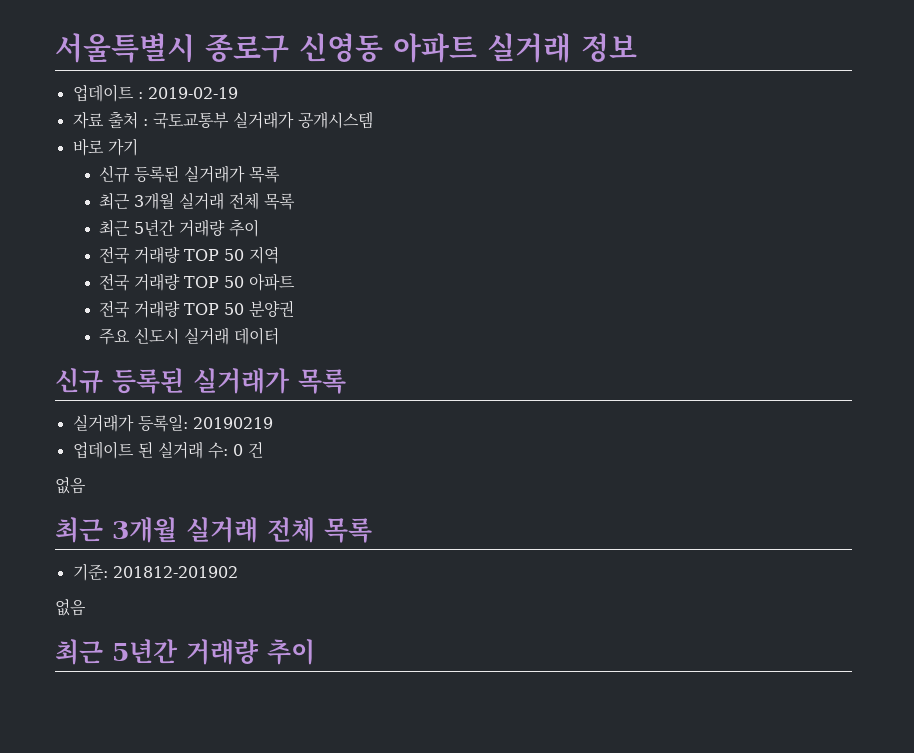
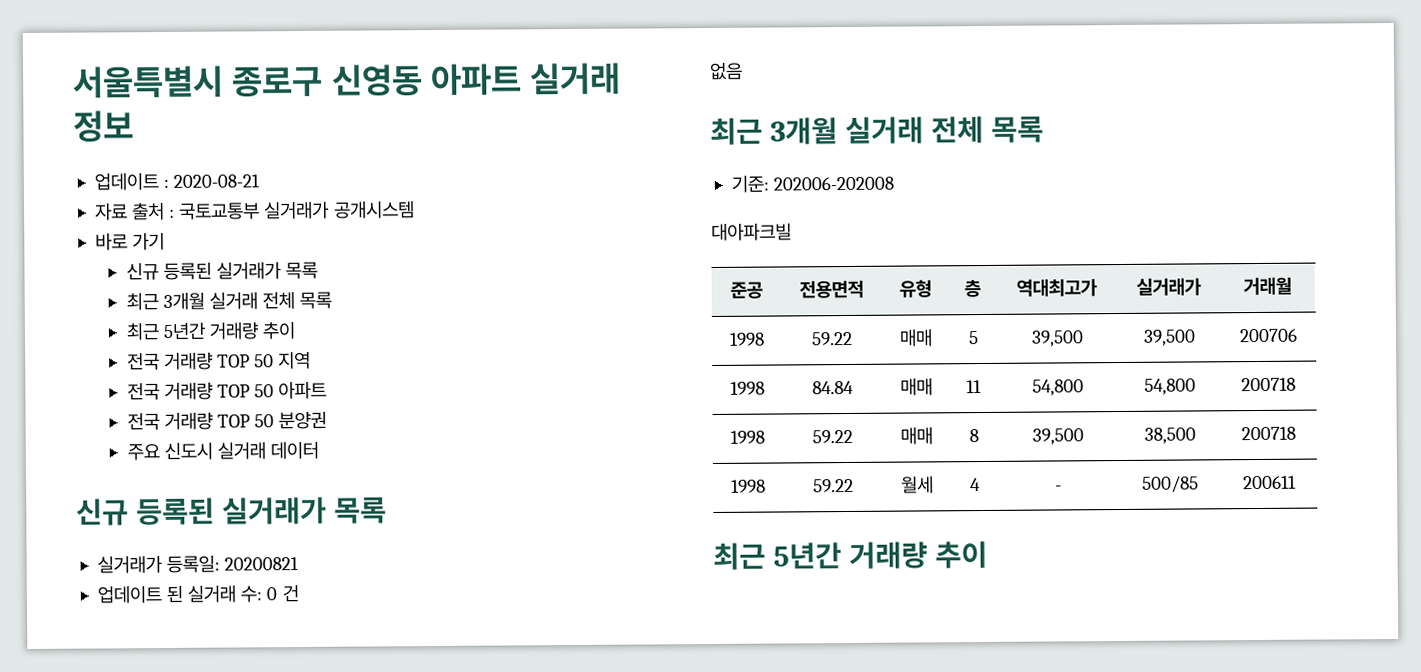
- 업데이트 : 2019-02-19
+ 업데이트 : 2020-08-21
- 실거래가 등록일: 20190219
+ 실거래가 등록일: 20200821
- 기준: 201812-201902
- 없음
+ 기준: 202006-202008
+ 대아파크빌
+ 준공 | 전용면적 | 유형 | 층 | 역대최고가 | 실거래가 | 거래월
+ 1998 | 59.22 | 매매 | 5 | 39,500 | 39,500 | 200706
+ 1998 | 84.84 | 매매 | 11 | 54,800 | 54,800 | 200718
+ 1998 | 59.22 | 매매 | 8 | 39,500 | 38,500 | 200718
+ 1998 | 59.22 | 월세 | 4 | - | 500/85 | 200611

